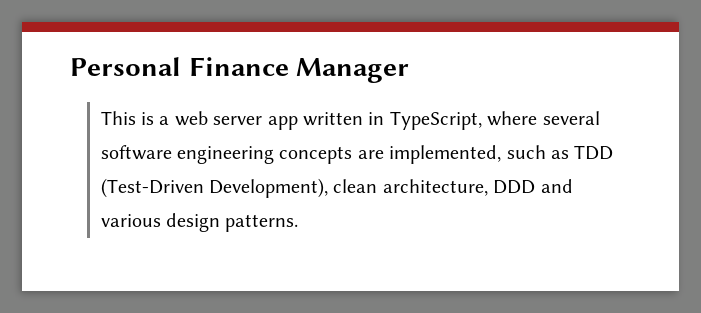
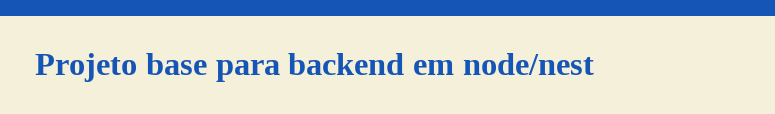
- Personal Finance Manager
- This is a web server app written in TypeScript, where several software engineering concepts are implemented, such as TDD (Test-Driven Development), clean architecture, DDD and various design patterns.
+ Projeto base para backend em node/nest

